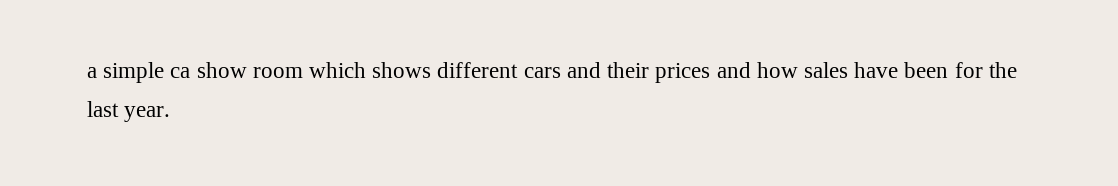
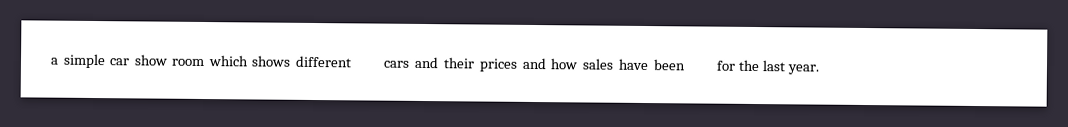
- a simple ca show room which shows different cars and their prices and how sales have been for the last year.
+ a simple car show room which shows different cars and their prices and how sales have been for the last year.

